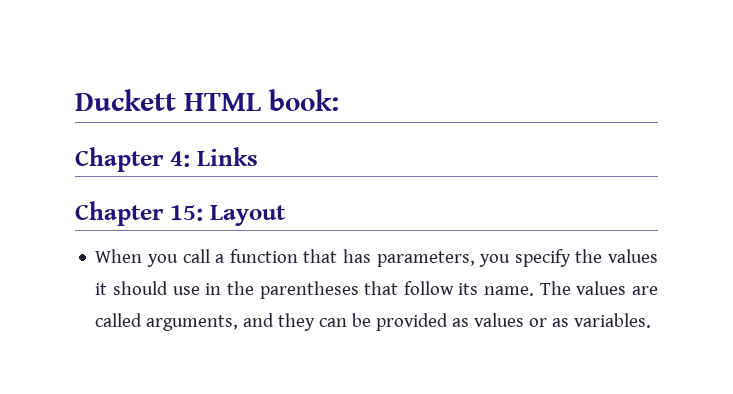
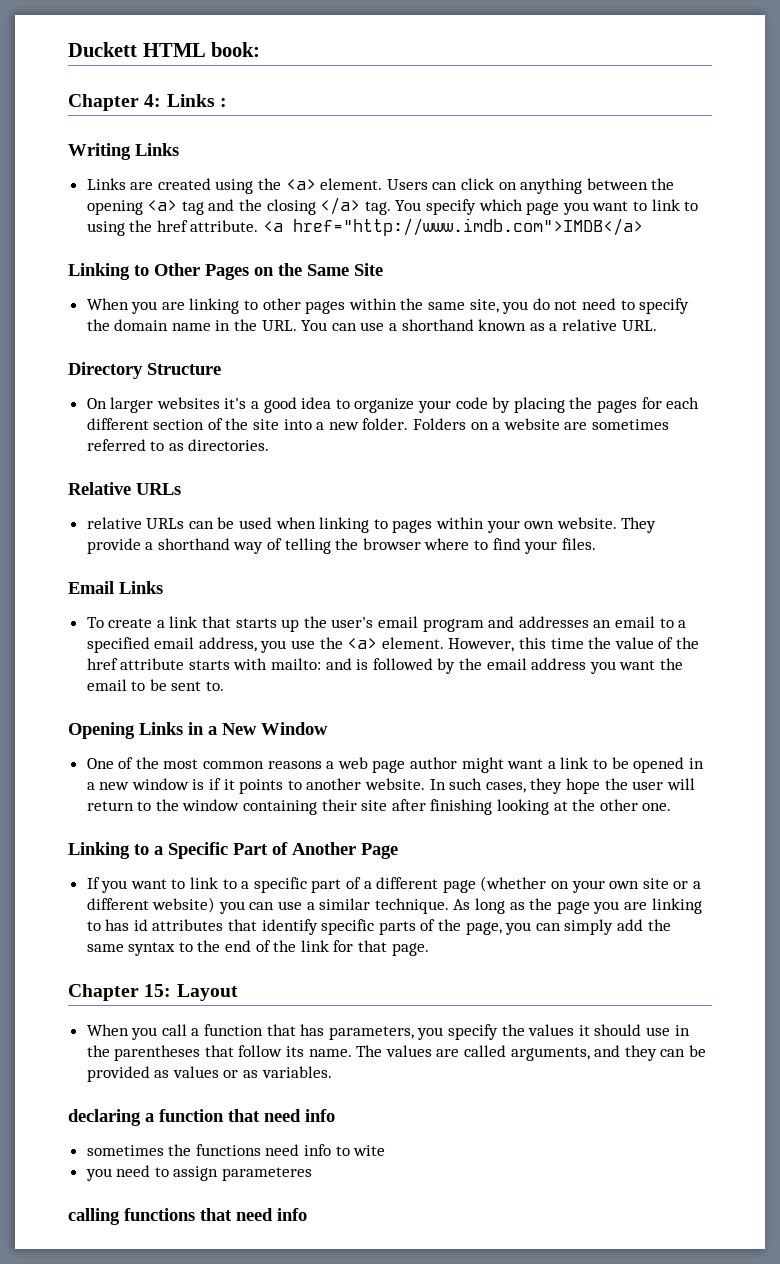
- Chapter 4: Links
+ Chapter 4: Links :
+ Writing Links
+ Links are created using the <a> element. Users can click on anything between the opening <a> tag and the closing </a> tag. You specify which page you want to link to using the href attribute. <a href="http://www.imdb.com">IMDB</a>
+ Linking to Other Pages on the Same Site
+ When you are linking to other pages within the same site, you do not need to specify the domain name in the URL. You can use a shorthand known as a relative URL.
+ Directory Structure
+ On larger websites it's a good idea to organize your code by placing the pages for each different section of the site into a new folder. Folders on a website are sometimes referred to as directories.
+ Relative URLs
+ relative URLs can be used when linking to pages within your own website. They provide a shorthand way of telling the browser where to find your files.
+ Email Links
+ To create a link that starts up the user's email program and addresses an email to a specified email address, you use the <a> element. However, this time the value of the href attribute starts with mailto: and is followed by the email address you want the email to be sent to.
+ Opening Links in a New Window
+ One of the most common reasons a web page author might want a link to be opened in a new window is if it points to another website. In such cases, they hope the user will return to the window containing their site after finishing looking at the other one.
+ Linking to a Specific Part of Another Page
+ If you want to link to a specific part of a different page (whether on your own site or a different website) you can use a similar technique. As long as the page you are linking to has id attributes that identify specific parts of the page, you can simply add the same syntax to the end of the link for that page.
+ declaring a function that need info
+ sometimes the functions need info to wite
+ you need to assign parameteres
+ calling functions that need info

